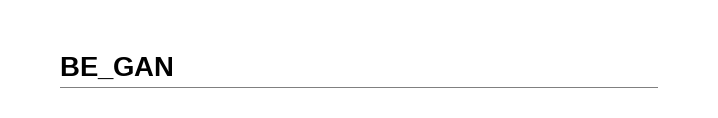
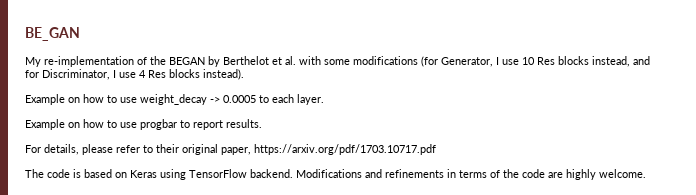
+ My re-implementation of the BEGAN by Berthelot et al. with some modifications (for Generator, I use 10 Res blocks instead, and for Discriminator, I use 4 Res blocks instead).
+ Example on how to use weight_decay -> 0.0005 to each layer.
+ Example on how to use progbar to report results.
+ For details, please refer to their original paper, https://arxiv.org/pdf/1703.10717.pdf
+ The code is based on Keras using TensorFlow backend. Modifications and refinements in terms of the code are highly welcome.

